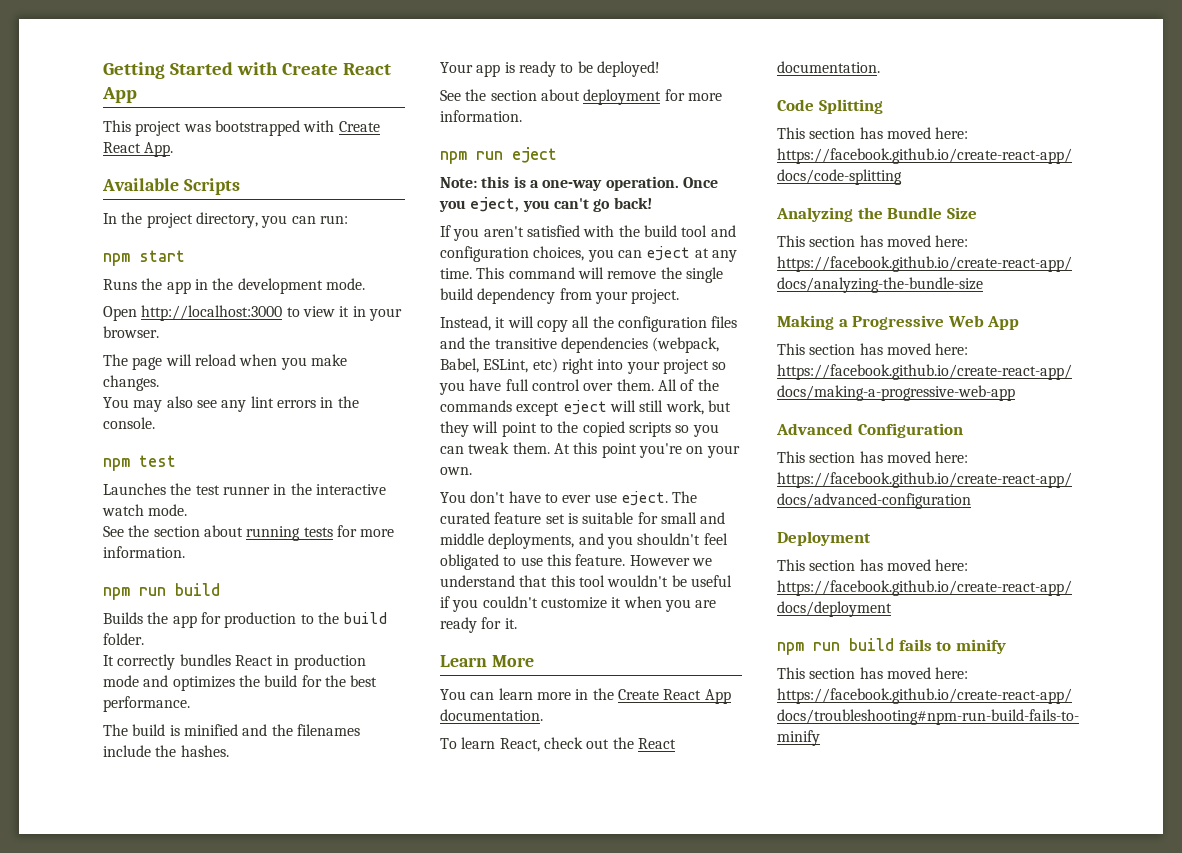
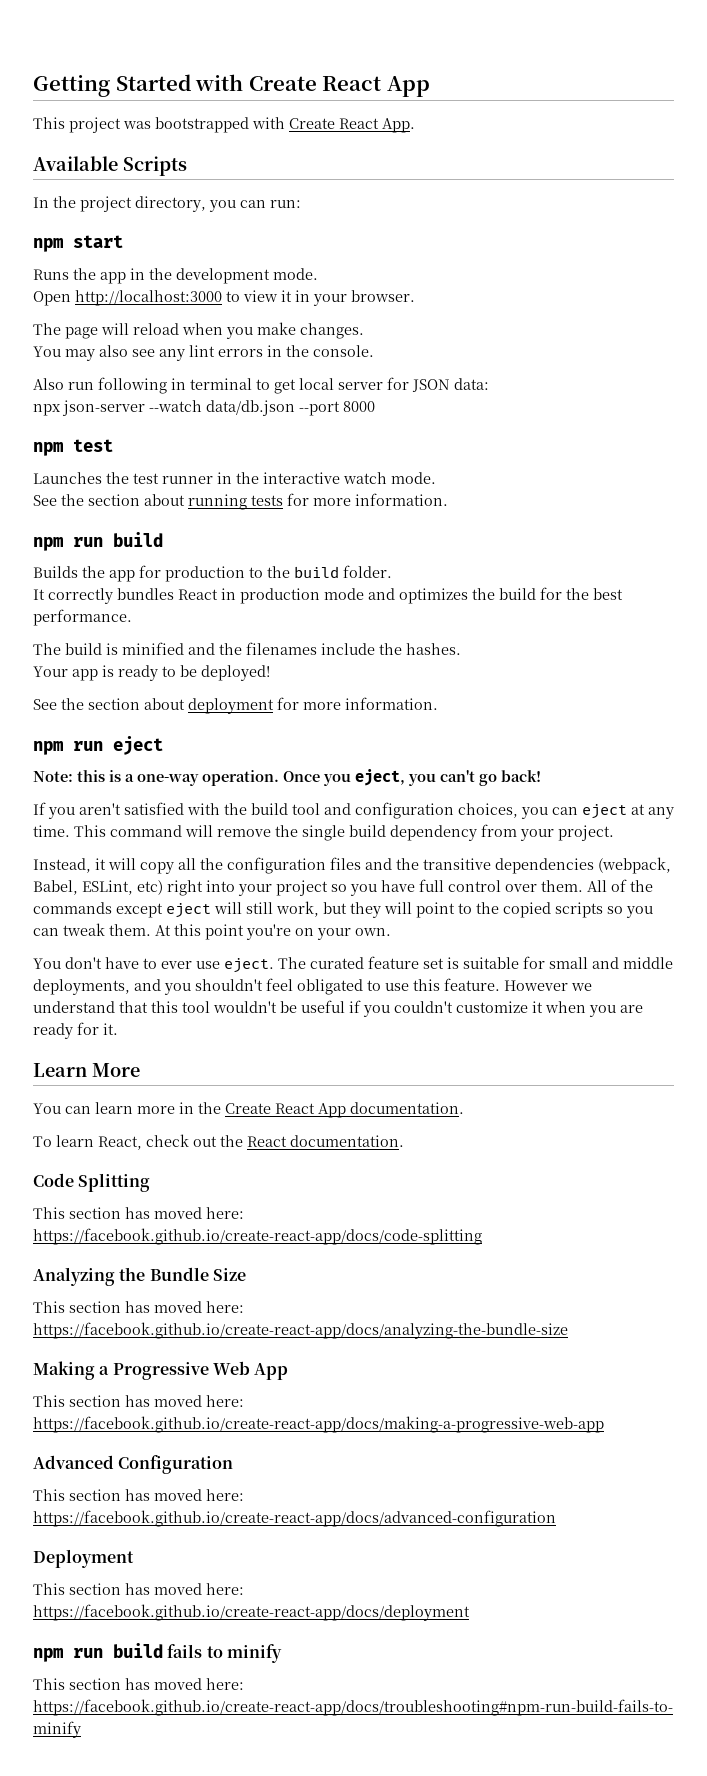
+ Also run following in terminal to get local server for JSON data:
+ npx json-server --watch data/db.json --port 8000

